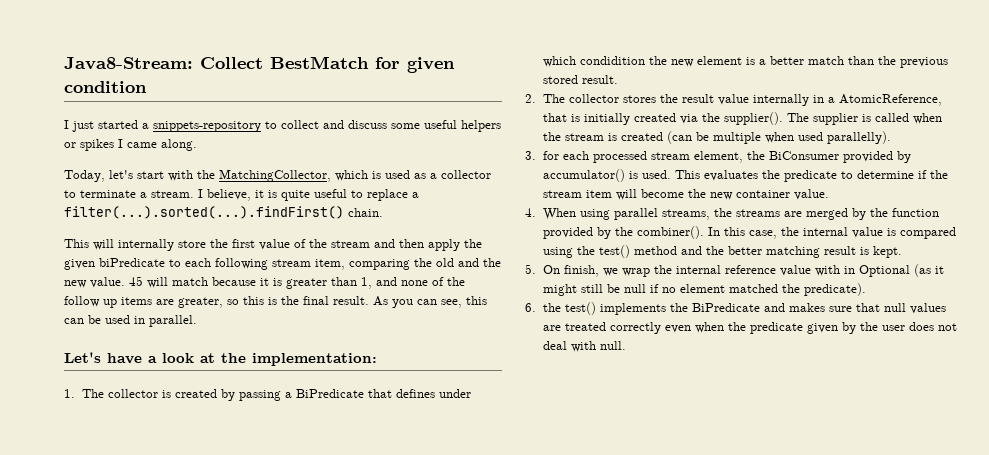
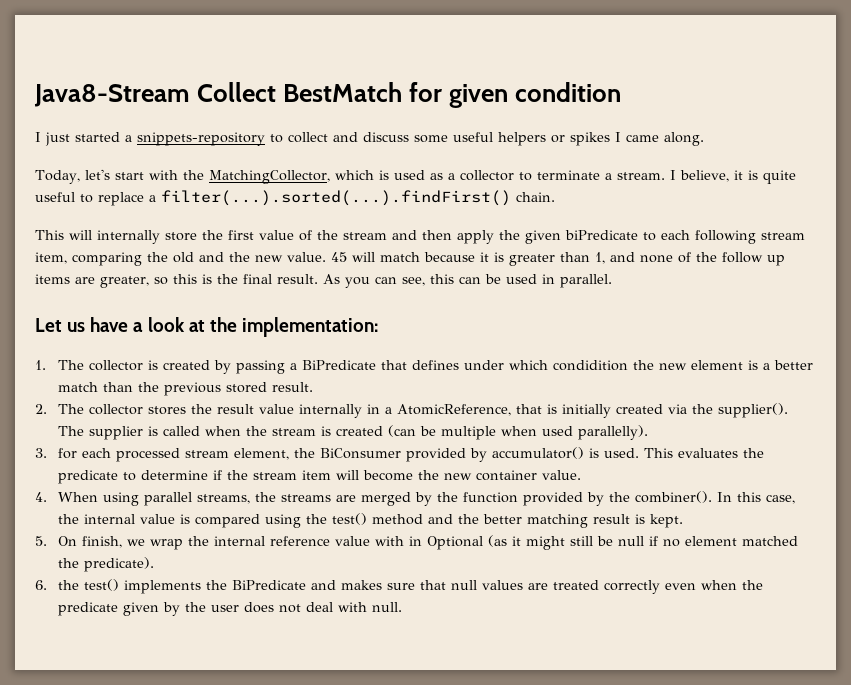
- Java8-Stream: Collect BestMatch for given condition
+ Java8-Stream Collect BestMatch for given condition
- Let's have a look at the implementation:
+ Let us have a look at the implementation:

